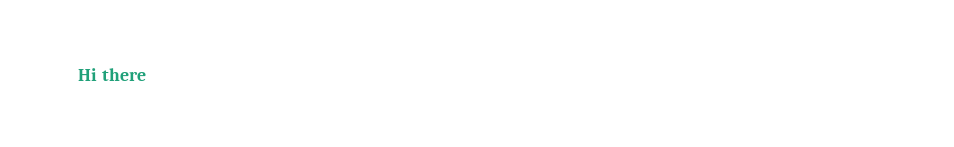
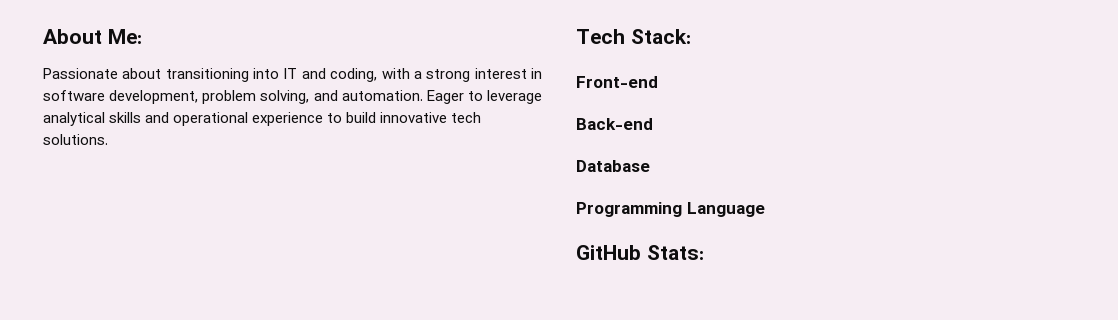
- Hi there
+ About Me:
+ Passionate about transitioning into IT and coding, with a strong interest in software development, problem solving, and automation. Eager to leverage analytical skills and operational experience to build innovative tech solutions.
+ Tech Stack:
+ Front-end
+ Back-end
+ Database
+ Programming Language
+ GitHub Stats:

